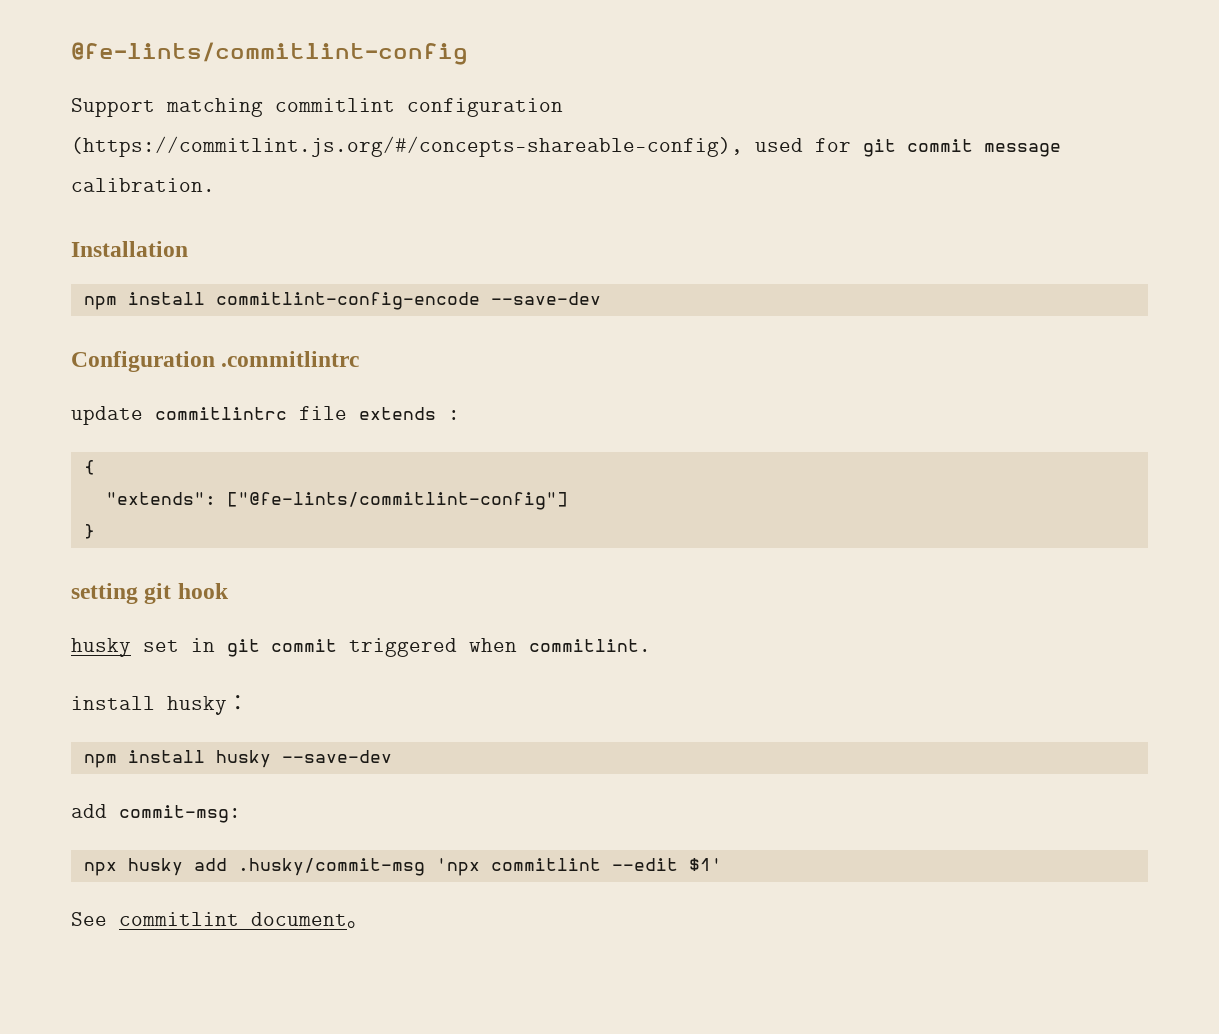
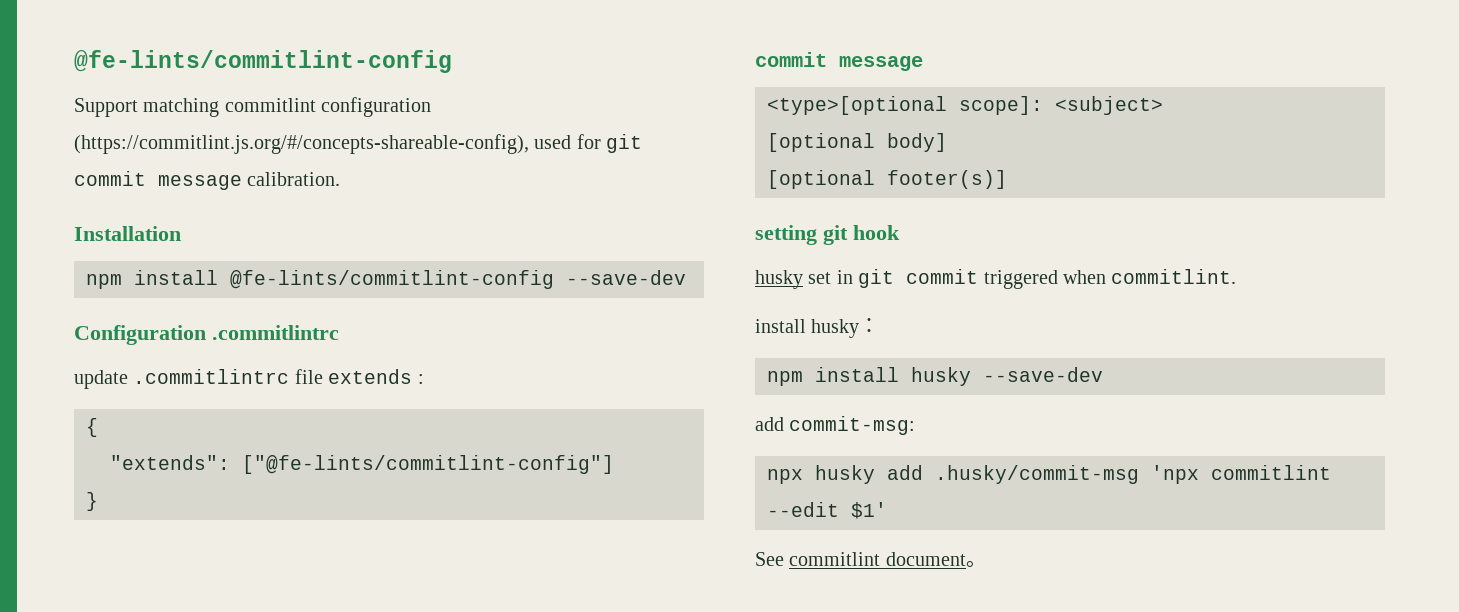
- npm install commitlint-config-encode --save-dev
+ npm install @fe-lints/commitlint-config --save-dev
- update commitlintrc file extends :
+ update .commitlintrc file extends :
  }
+ commit message
+ <type>[optional scope]: <subject>
+ [optional body]
+ [optional footer(s)]

